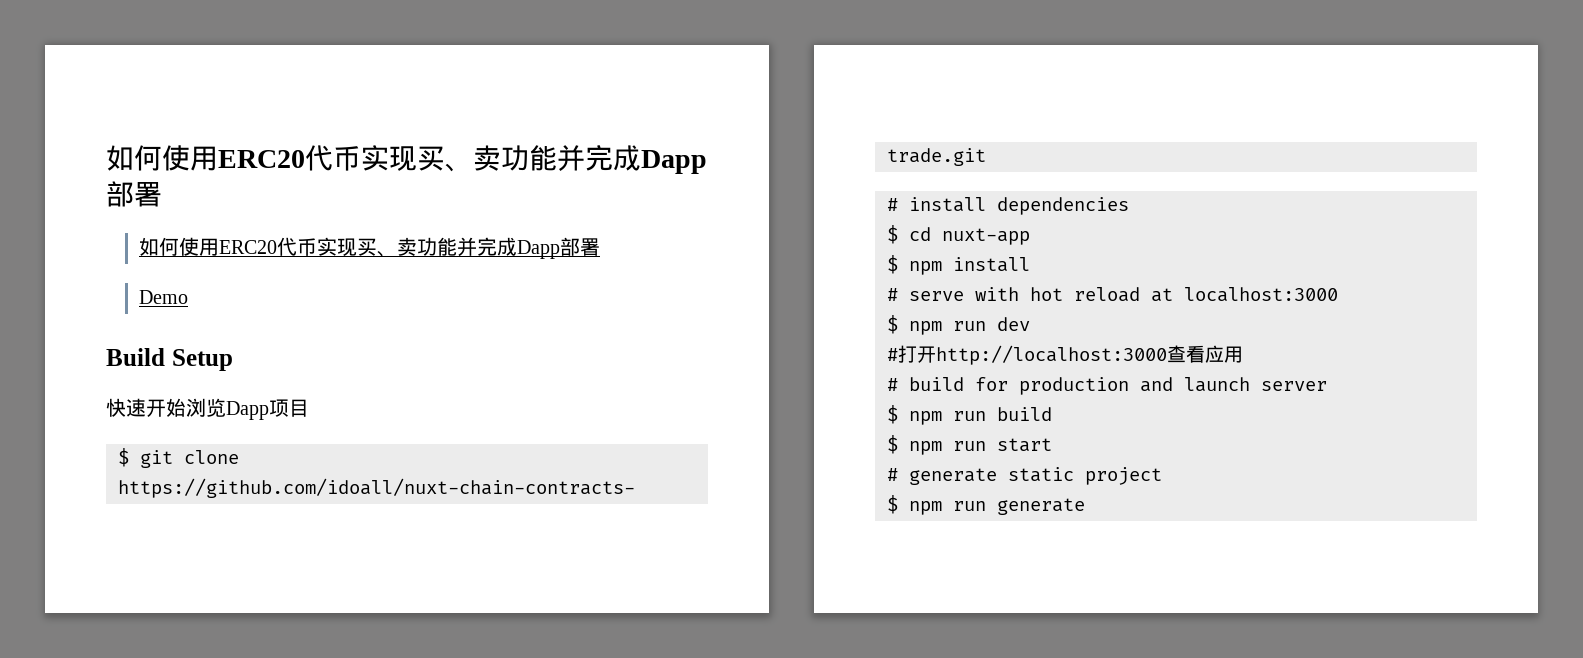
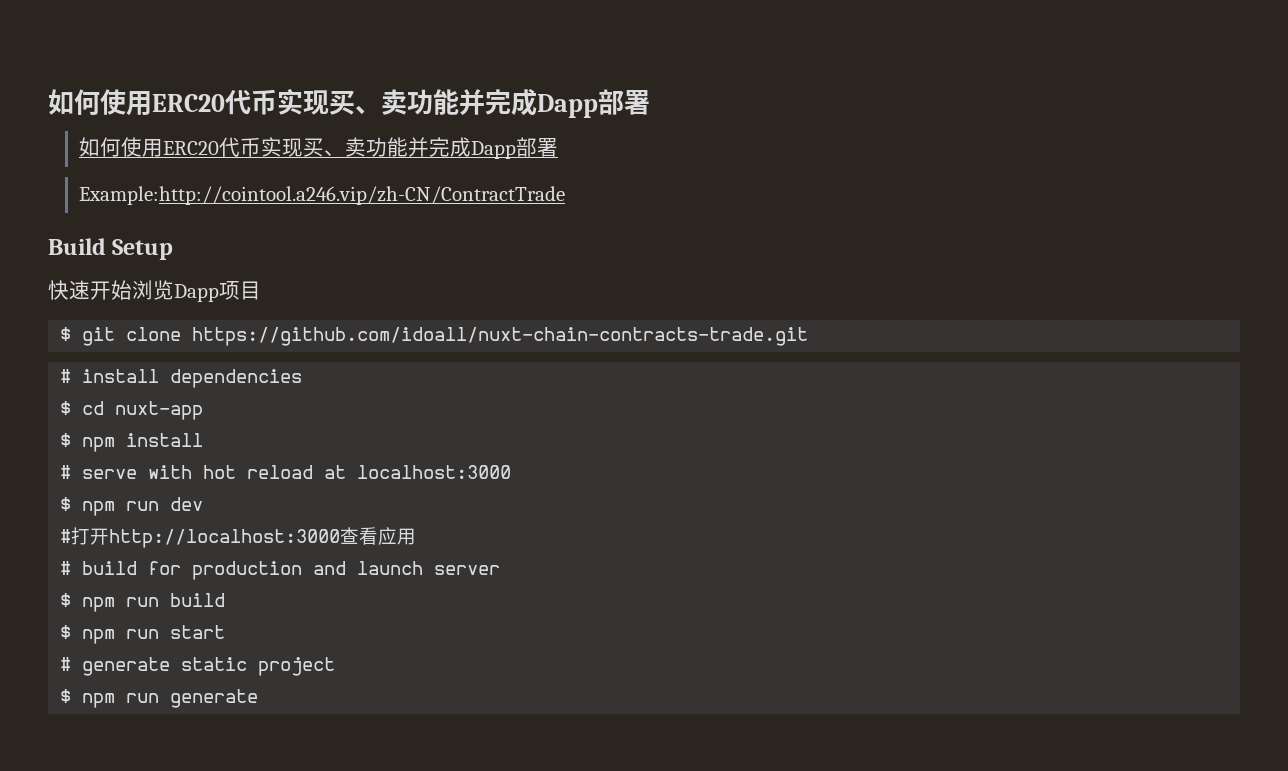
- Demo
+ Example:http://cointool.a246.vip/zh-CN/ContractTrade

